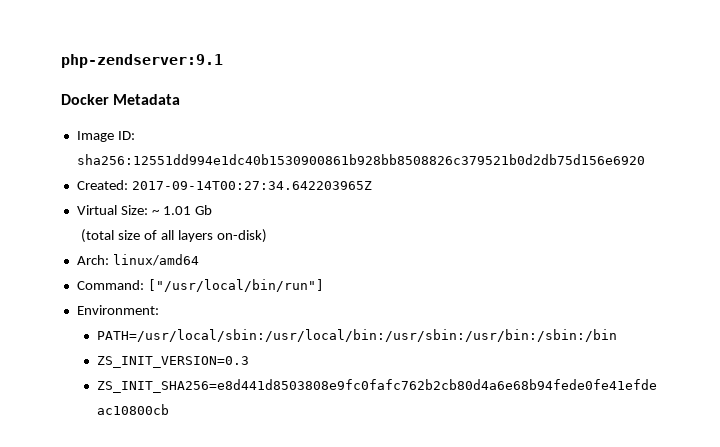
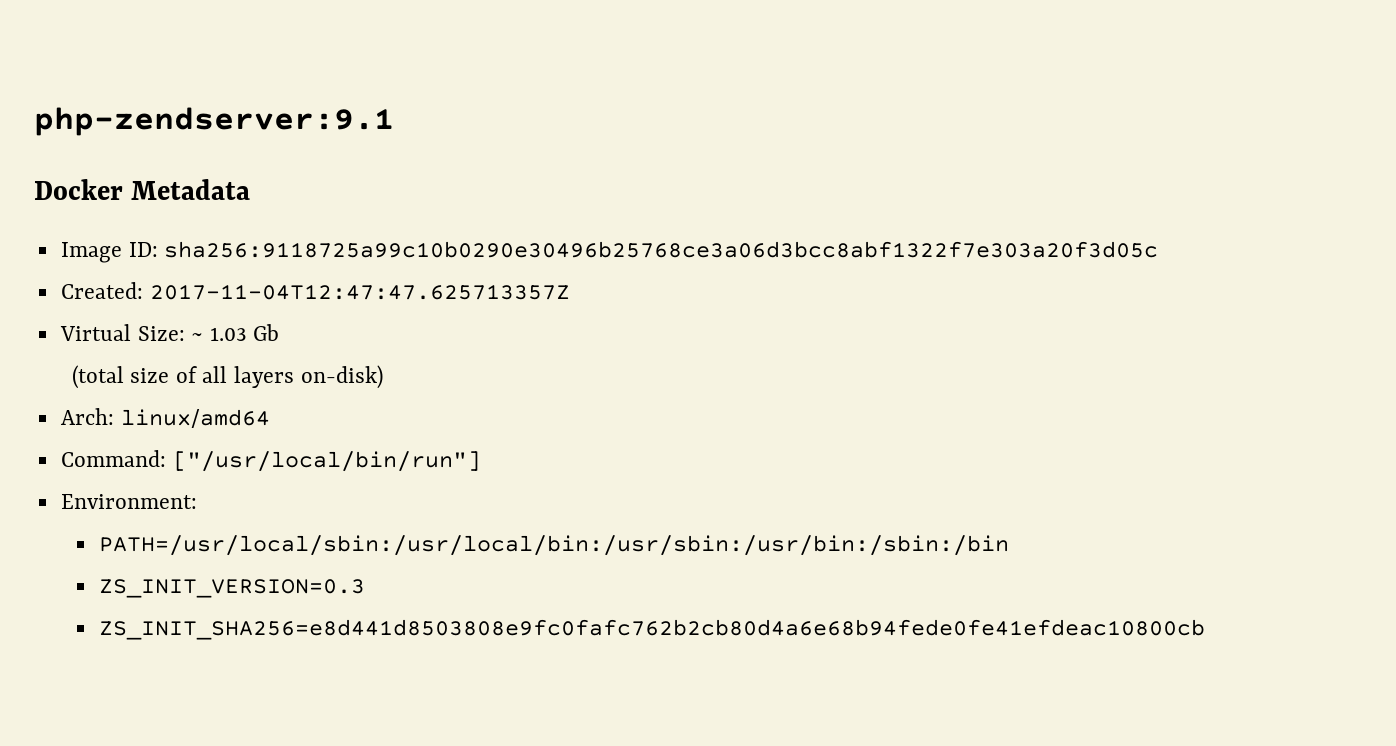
- Image ID: sha256:12551dd994e1dc40b1530900861b928bb8508826c379521b0d2db75d156e6920
+ Image ID: sha256:9118725a99c10b0290e30496b25768ce3a06d3bcc8abf1322f7e303a20f3d05c
- Created: 2017-09-14T00:27:34.642203965Z
+ Created: 2017-11-04T12:47:47.625713357Z
- Virtual Size: ~ 1.01 Gb
+ Virtual Size: ~ 1.03 Gb

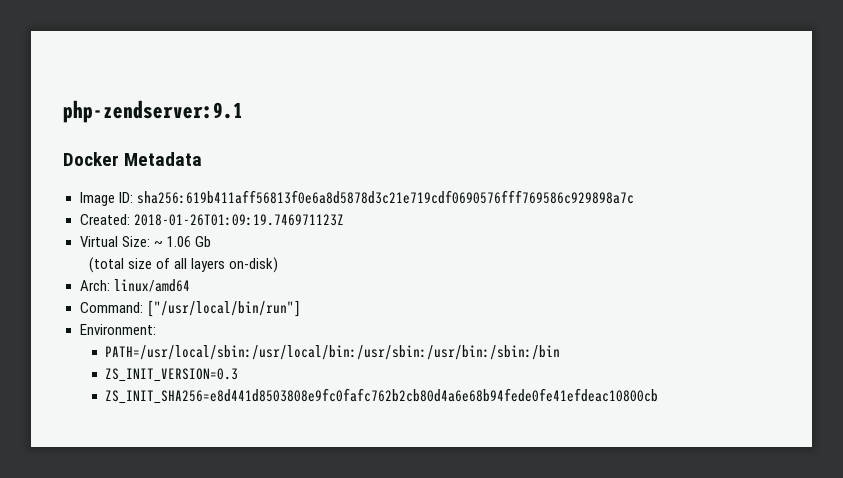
- Image ID: sha256:9118725a99c10b0290e30496b25768ce3a06d3bcc8abf1322f7e303a20f3d05c
+ Image ID: sha256:619b411aff56813f0e6a8d5878d3c21e719cdf0690576fff769586c929898a7c
- Created: 2017-11-04T12:47:47.625713357Z
+ Created: 2018-01-26T01:09:19.746971123Z
- Virtual Size: ~ 1.03 Gb
+ Virtual Size: ~ 1.06 Gb

